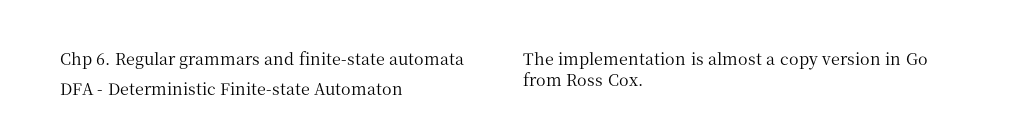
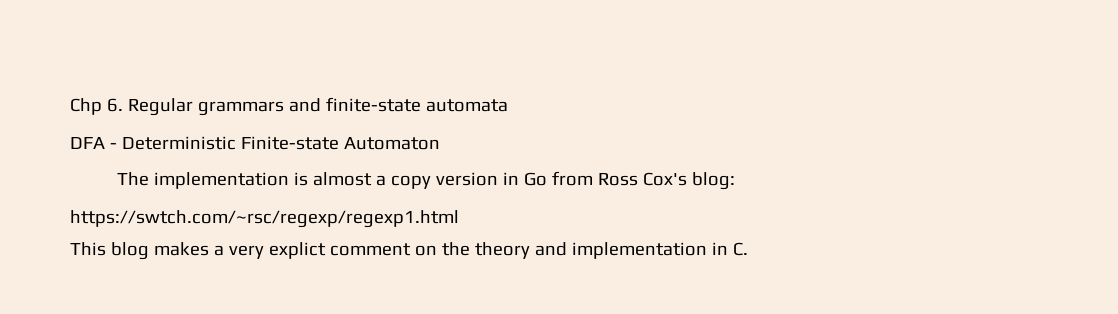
- The implementation is almost a copy version in Go from Ross Cox.
+ The implementation is almost a copy version in Go from Ross Cox's blog:
+ https://swtch.com/~rsc/regexp/regexp1.html
+ This blog makes a very explict comment on the theory and implementation in C.

